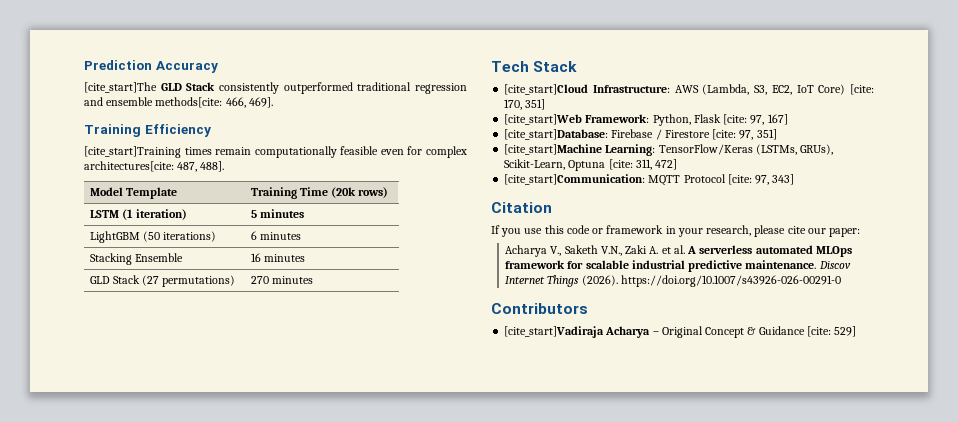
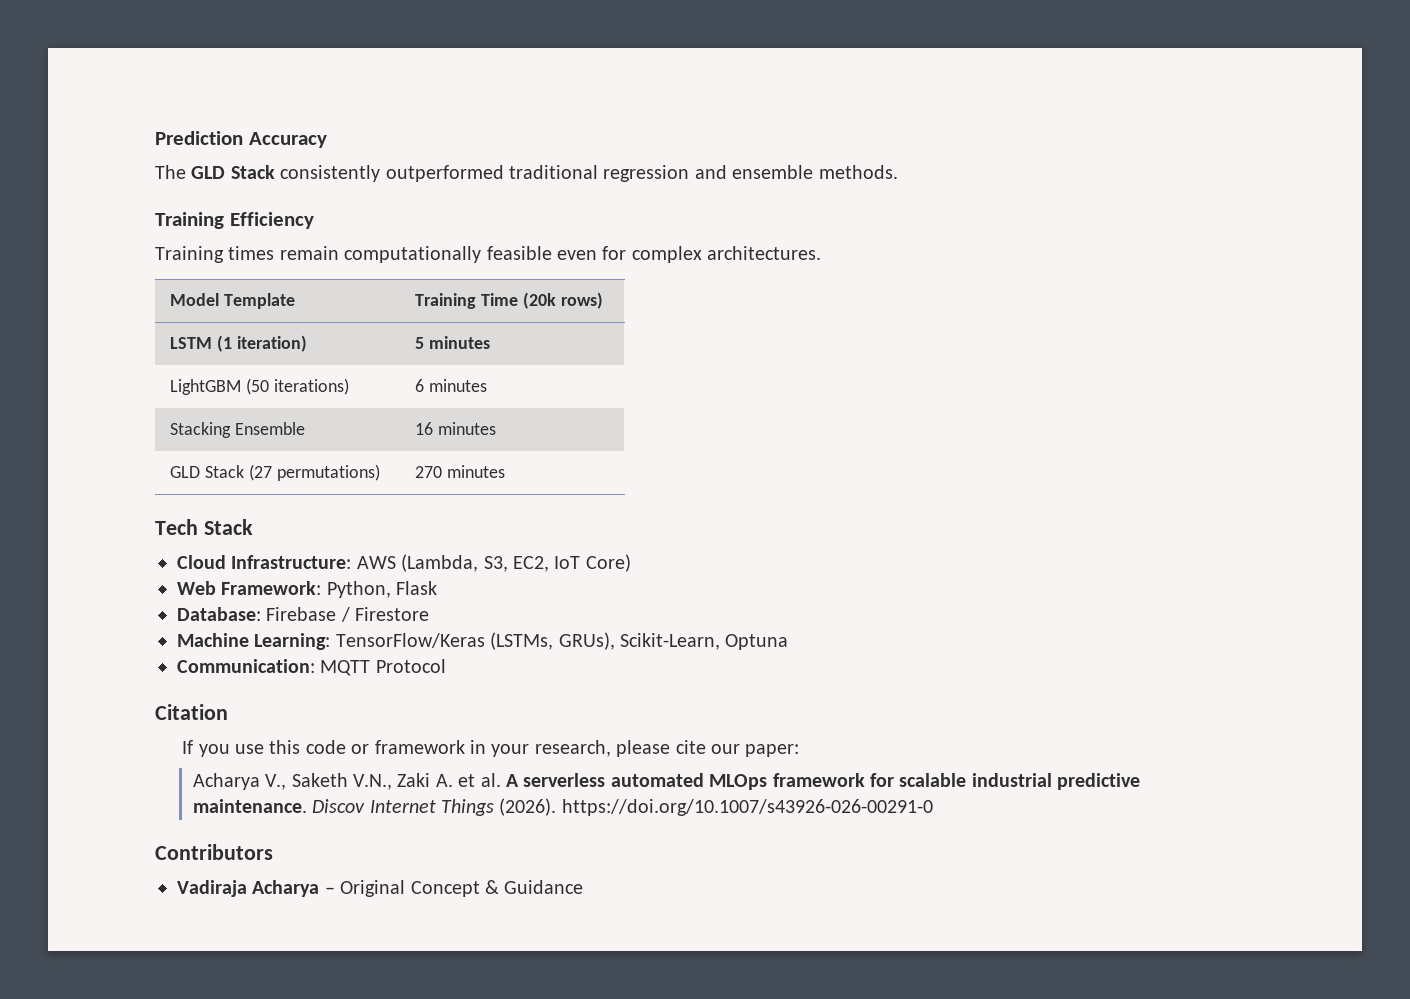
- [cite_start]The GLD Stack consistently outperformed traditional regression and ensemble methods[cite: 466, 469].
+ The GLD Stack consistently outperformed traditional regression and ensemble methods.
- [cite_start]Training times remain computationally feasible even for complex architectures[cite: 487, 488].
+ Training times remain computationally feasible even for complex architectures.
- [cite_start]Cloud Infrastructure: AWS (Lambda, S3, EC2, IoT Core) [cite: 170, 351]
- [cite_start]Web Framework: Python, Flask [cite: 97, 167]
- [cite_start]Database: Firebase / Firestore [cite: 97, 351]
- [cite_start]Machine Learning: TensorFlow/Keras (LSTMs, GRUs), Scikit-Learn, Optuna [cite: 311, 472]
- [cite_start]Communication: MQTT Protocol [cite: 97, 343]
+ Cloud Infrastructure: AWS (Lambda, S3, EC2, IoT Core)
+ Web Framework: Python, Flask
+ Database: Firebase / Firestore
+ Machine Learning: TensorFlow/Keras (LSTMs, GRUs), Scikit-Learn, Optuna
+ Communication: MQTT Protocol
- [cite_start]Vadiraja Acharya – Original Concept & Guidance [cite: 529]
+ Vadiraja Acharya – Original Concept & Guidance

